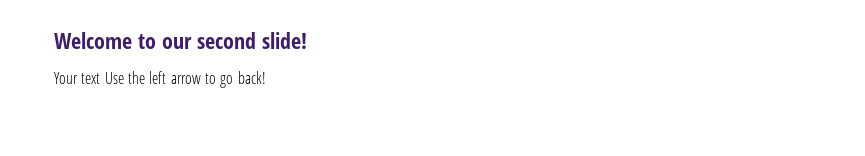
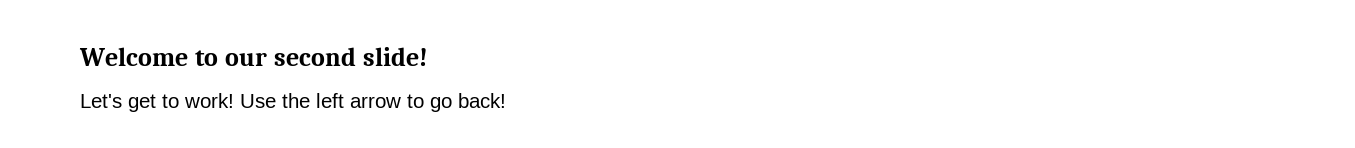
- Your text Use the left arrow to go back!
+ Let's get to work! Use the left arrow to go back!

